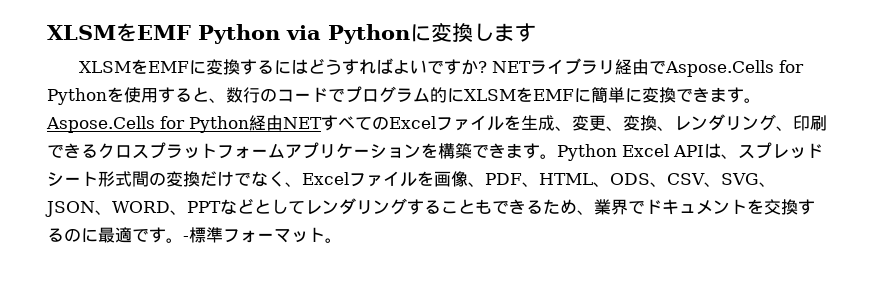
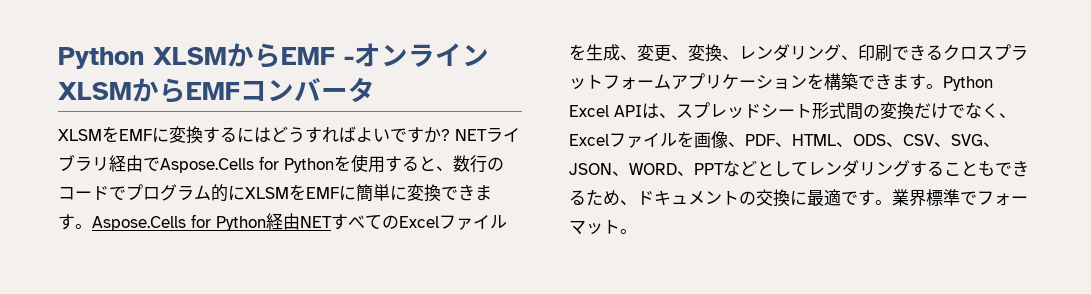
- XLSMをEMF Python via Pythonに変換します
+ Python XLSMからEMF -オンラインXLSMからEMFコンバータ
- Python Excel APIは、スプレッドシート形式間の変換だけでなく、Excelファイルを画像、PDF、HTML、ODS、CSV、SVG、JSON、WORD、PPTなどとしてレンダリングすることもできるため、業界でドキュメントを交換するのに最適です。
+ Python Excel APIは、スプレッドシート形式間の変換だけでなく、Excelファイルを画像、PDF、HTML、ODS、CSV、SVG、JSON、WORD、PPTなどとしてレンダリングすることもできるため、ドキュメントの交換に最適です。
- -標準フォーマット。
+ 業界標準でフォーマット。

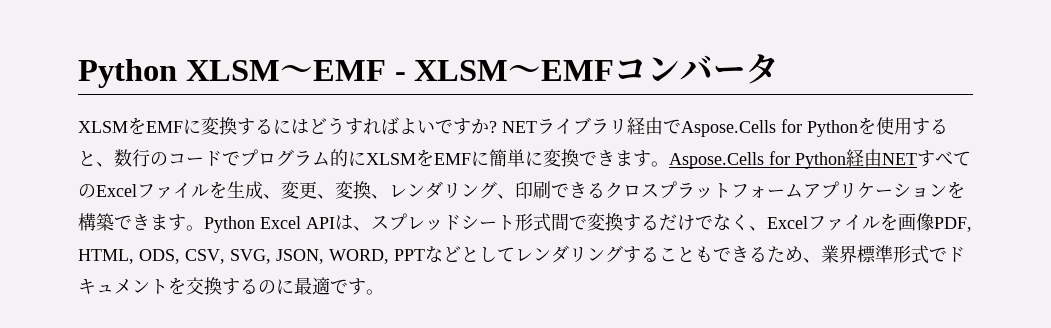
- Python XLSMからEMF -オンラインXLSMからEMFコンバータ
+ Python XLSM～EMF - XLSM～EMFコンバータ
- Python Excel APIは、スプレッドシート形式間の変換だけでなく、Excelファイルを画像、PDF、HTML、ODS、CSV、SVG、JSON、WORD、PPTなどとしてレンダリングすることもできるため、ドキュメントの交換に最適です。業界標準でフォーマット。
+ Python Excel APIは、スプレッドシート形式間で変換するだけでなく、Excelファイルを画像PDF, HTML, ODS, CSV, SVG, JSON, WORD, PPTなどとしてレンダリングすることもできるため、業界標準形式でドキュメントを交換するのに最適です。

